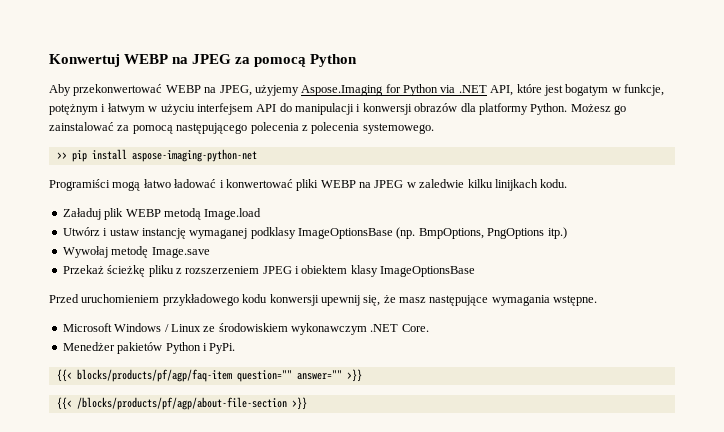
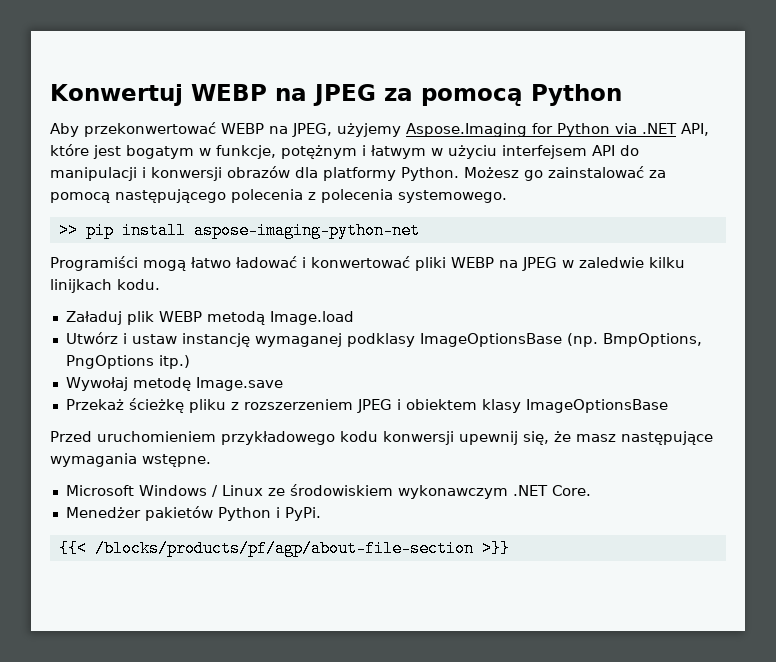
- {{< blocks/products/pf/agp/faq-item question="" answer="" >}}

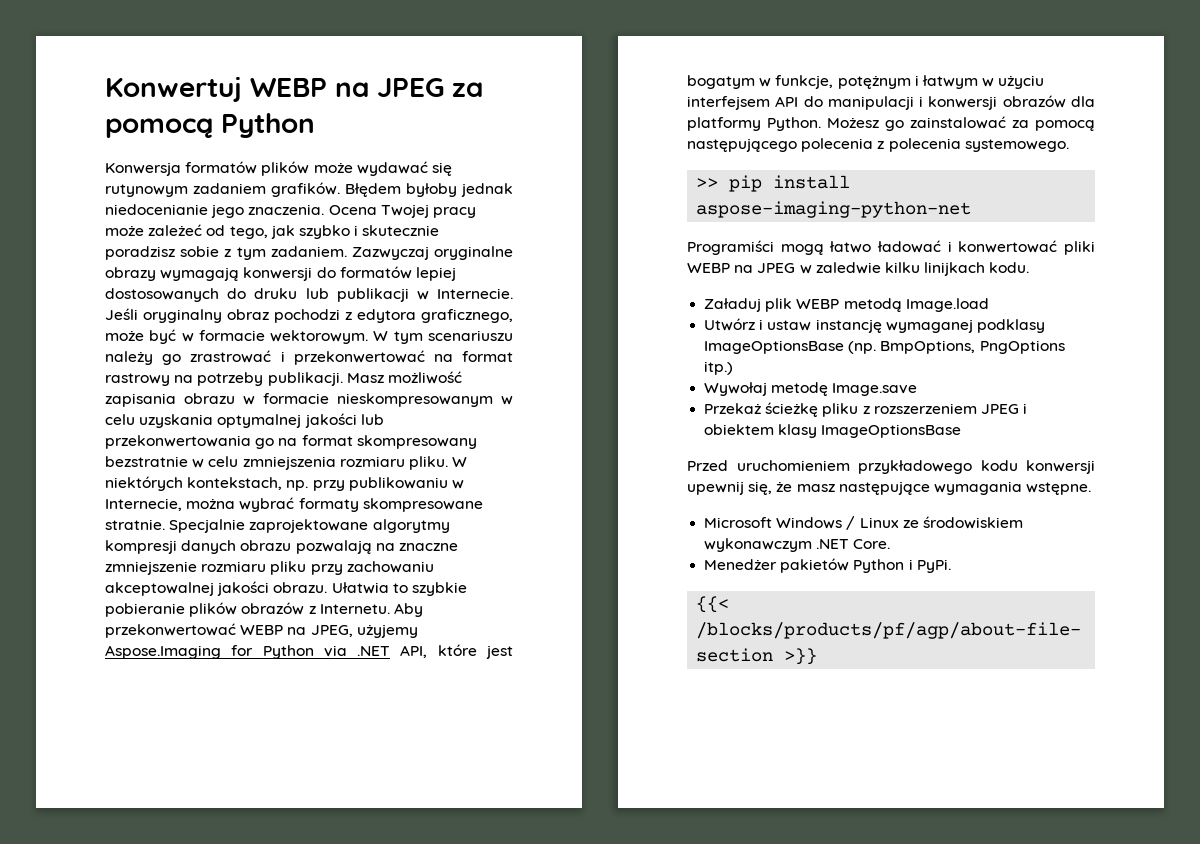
+ Konwersja formatów plików może wydawać się rutynowym zadaniem grafików. Błędem byłoby jednak niedocenianie jego znaczenia. Ocena Twojej pracy może zależeć od tego, jak szybko i skutecznie poradzisz sobie z tym zadaniem. Zazwyczaj oryginalne obrazy wymagają konwersji do formatów lepiej dostosowanych do druku lub publikacji w Internecie. Jeśli oryginalny obraz pochodzi z edytora graficznego, może być w formacie wektorowym. W tym scenariuszu należy go zrastrować i przekonwertować na format rastrowy na potrzeby publikacji. Masz możliwość zapisania obrazu w formacie nieskompresowanym w celu uzyskania optymalnej jakości lub przekonwertowania go na format skompresowany bezstratnie w celu zmniejszenia rozmiaru pliku. W niektórych kontekstach, np. przy publikowaniu w Internecie, można wybrać formaty skompresowane stratnie. Specjalnie zaprojektowane algorytmy kompresji danych obrazu pozwalają na znaczne zmniejszenie rozmiaru pliku przy zachowaniu akceptowalnej jakości obrazu. Ułatwia to szybkie pobieranie plików obrazów z Internetu.

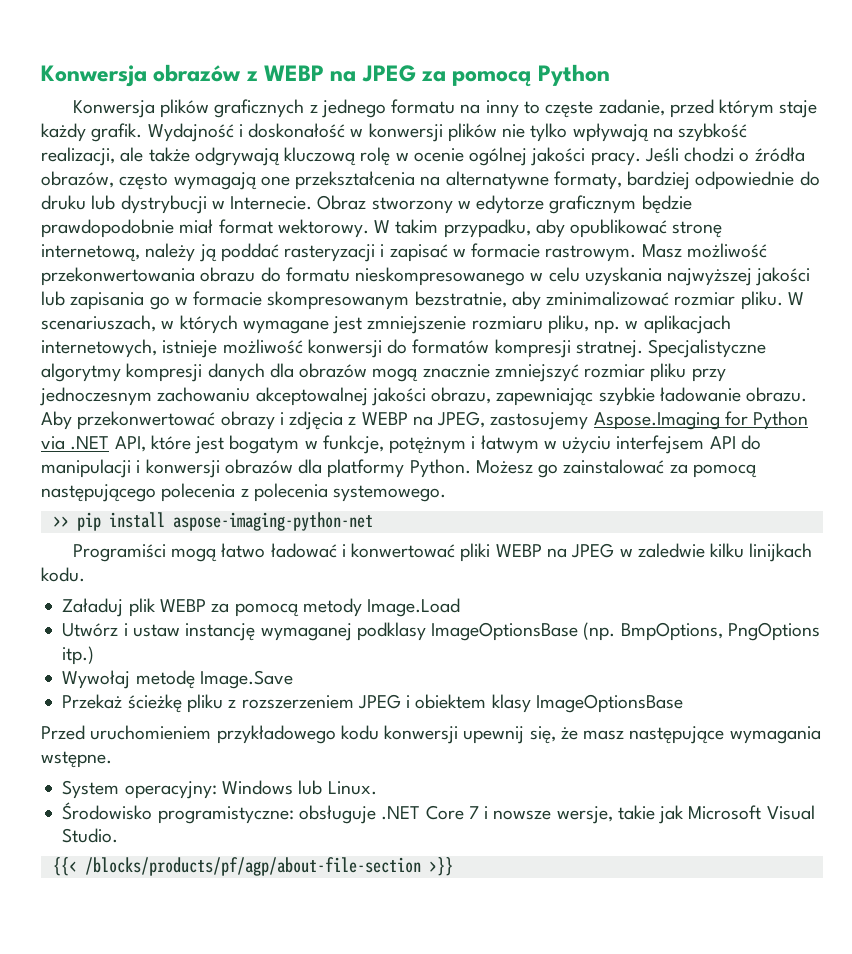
- Konwertuj WEBP na JPEG za pomocą Python
+ Konwersja obrazów z WEBP na JPEG za pomocą Python
- Konwersja formatów plików może wydawać się rutynowym zadaniem grafików. Błędem byłoby jednak niedocenianie jego znaczenia. Ocena Twojej pracy może zależeć od tego, jak szybko i skutecznie poradzisz sobie z tym zadaniem. Zazwyczaj oryginalne obrazy wymagają konwersji do formatów lepiej dostosowanych do druku lub publikacji w Internecie. Jeśli oryginalny obraz pochodzi z edytora graficznego, może być w formacie wektorowym. W tym scenariuszu należy go zrastrować i przekonwertować na format rastrowy na potrzeby publikacji. Masz możliwość zapisania obrazu w formacie nieskompresowanym w celu uzyskania optymalnej jakości lub przekonwertowania go na format skompresowany bezstratnie w celu zmniejszenia rozmiaru pliku. W niektórych kontekstach, np. przy publikowaniu w Internecie, można wybrać formaty skompresowane stratnie. Specjalnie zaprojektowane algorytmy kompresji danych obrazu pozwalają na znaczne zmniejszenie rozmiaru pliku przy zachowaniu akceptowalnej jakości obrazu. Ułatwia to szybkie pobieranie plików obrazów z Internetu. Aby przekonwertować WEBP na JPEG, użyjemy Aspose.Imaging for Python via .NET API, które jest bogatym w funkcje, potężnym i łatwym w użyciu interfejsem API do manipulacji i konwersji obrazów dla platformy Python.
+ Konwersja plików graficznych z jednego formatu na inny to częste zadanie, przed którym staje każdy grafik. Wydajność i doskonałość w konwersji plików nie tylko wpływają na szybkość realizacji, ale także odgrywają kluczową rolę w ocenie ogólnej jakości pracy. Jeśli chodzi o źródła obrazów, często wymagają one przekształcenia na alternatywne formaty, bardziej odpowiednie do druku lub dystrybucji w Internecie. Obraz stworzony w edytorze graficznym będzie prawdopodobnie miał format wektorowy. W takim przypadku, aby opublikować stronę internetową, należy ją poddać rasteryzacji i zapisać w formacie rastrowym. Masz możliwość przekonwertowania obrazu do formatu nieskompresowanego w celu uzyskania najwyższej jakości lub zapisania go w formacie skompresowanym bezstratnie, aby zminimalizować rozmiar pliku. W scenariuszach, w których wymagane jest zmniejszenie rozmiaru pliku, np. w aplikacjach internetowych, istnieje możliwość konwersji do formatów kompresji stratnej. Specjalistyczne algorytmy kompresji danych dla obrazów mogą znacznie zmniejszyć rozmiar pliku przy jednoczesnym zachowaniu akceptowalnej jakości obrazu, zapewniając szybkie ładowanie obrazu. Aby przekonwertować obrazy i zdjęcia z WEBP na JPEG, zastosujemy Aspose.Imaging for Python via .NET API, które jest bogatym w funkcje, potężnym i łatwym w użyciu interfejsem API do manipulacji i konwersji obrazów dla platformy Python.
- Załaduj plik WEBP metodą Image.load
+ Załaduj plik WEBP za pomocą metody Image.Load
- Wywołaj metodę Image.save
+ Wywołaj metodę Image.Save
- Microsoft Windows / Linux ze środowiskiem wykonawczym .NET Core.
- Menedżer pakietów Python i PyPi.
+ System operacyjny: Windows lub Linux.
+ Środowisko programistyczne: obsługuje .NET Core 7 i nowsze wersje, takie jak Microsoft Visual Studio.

